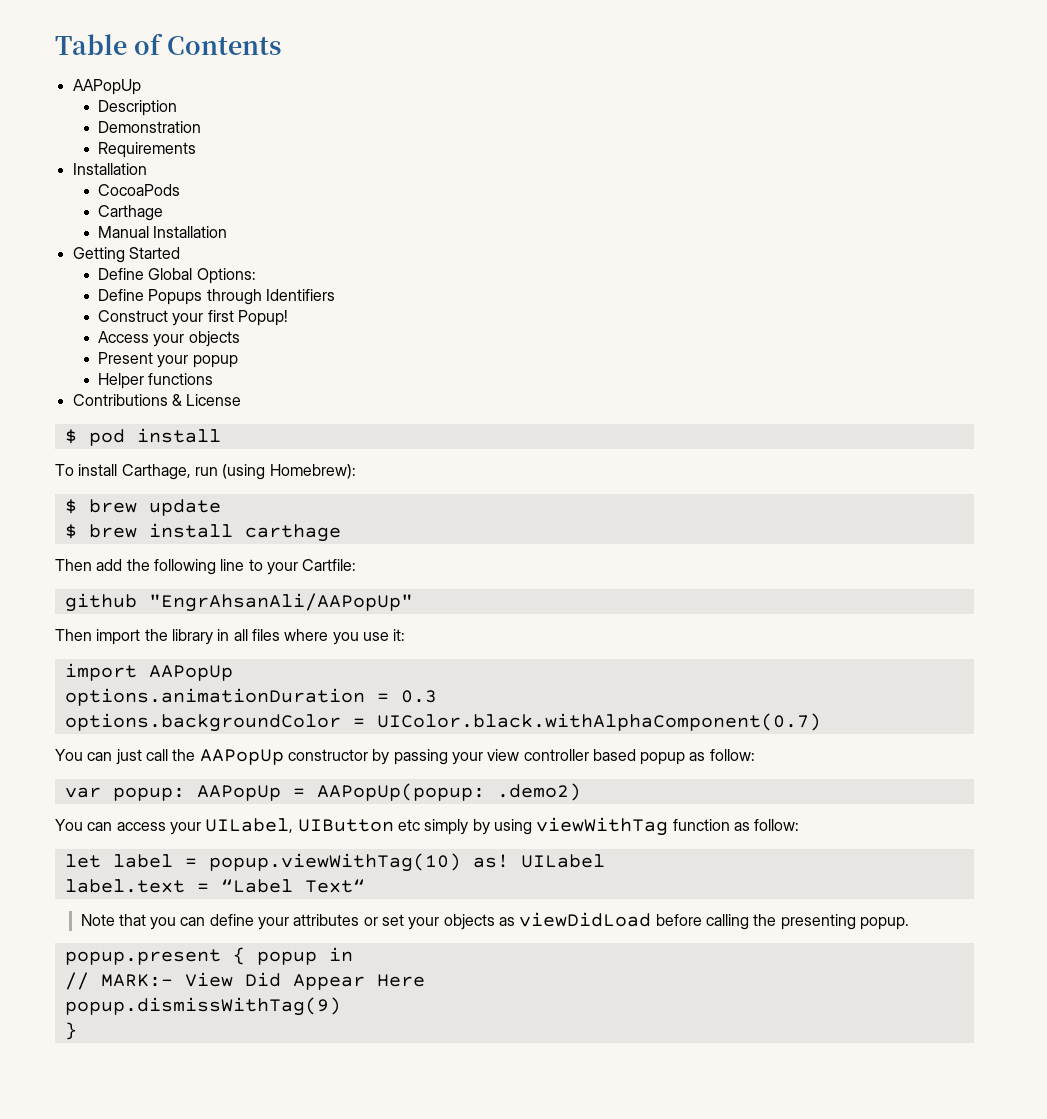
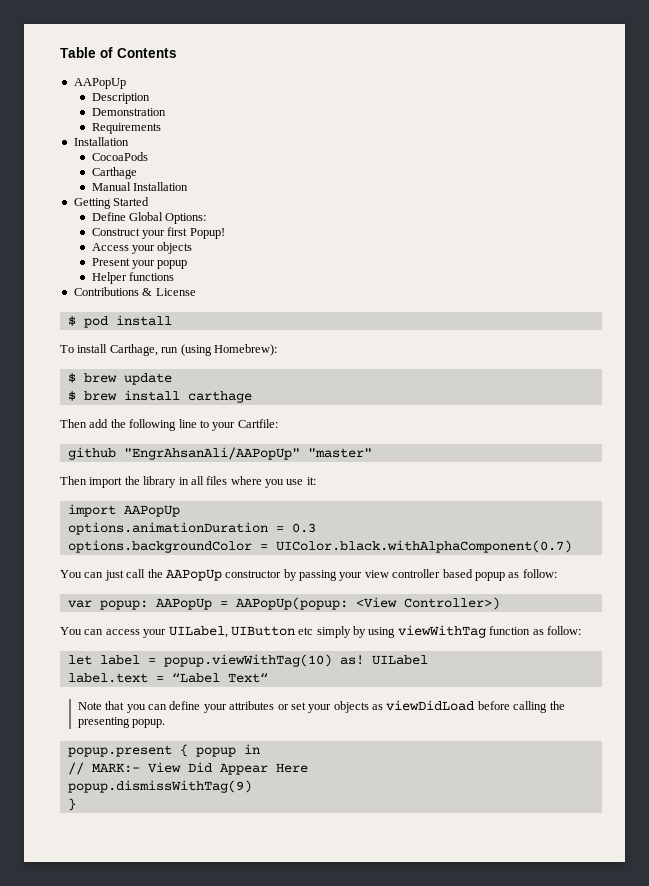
- Define Popups through Identifiers
- github "EngrAhsanAli/AAPopUp"
+ github "EngrAhsanAli/AAPopUp" "master"
- var popup: AAPopUp = AAPopUp(popup: .demo2)
+ var popup: AAPopUp = AAPopUp(popup: <View Controller>)

